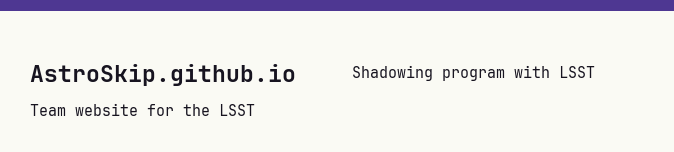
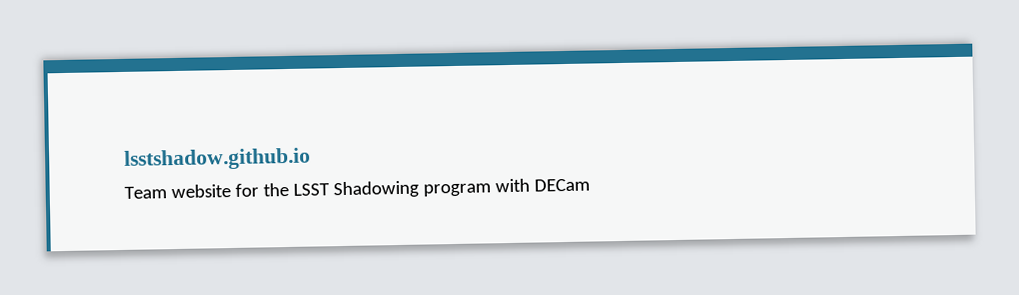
- AstroSkip.github.io
+ lsstshadow.github.io
- Team website for the LSST Shadowing program with LSST
+ Team website for the LSST Shadowing program with DECam

